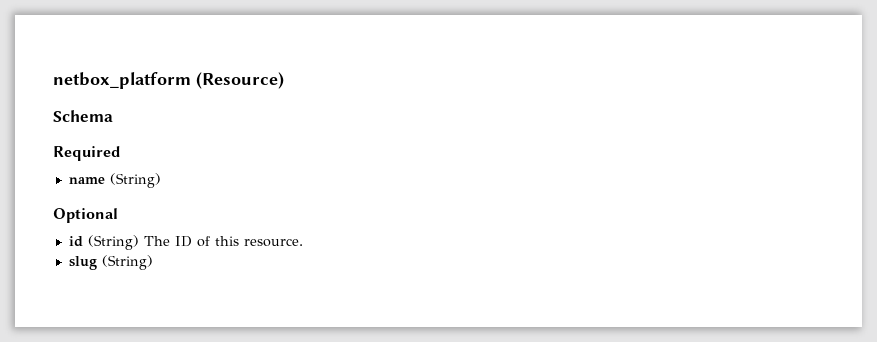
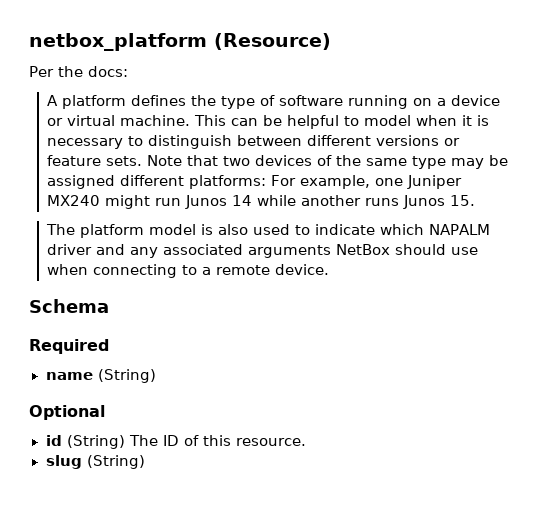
+ Per the docs:
+ A platform defines the type of software running on a device or virtual machine. This can be helpful to model when it is necessary to distinguish between different versions or feature sets. Note that two devices of the same type may be assigned different platforms: For example, one Juniper MX240 might run Junos 14 while another runs Junos 15.
+ The platform model is also used to indicate which NAPALM driver and any associated arguments NetBox should use when connecting to a remote device.

